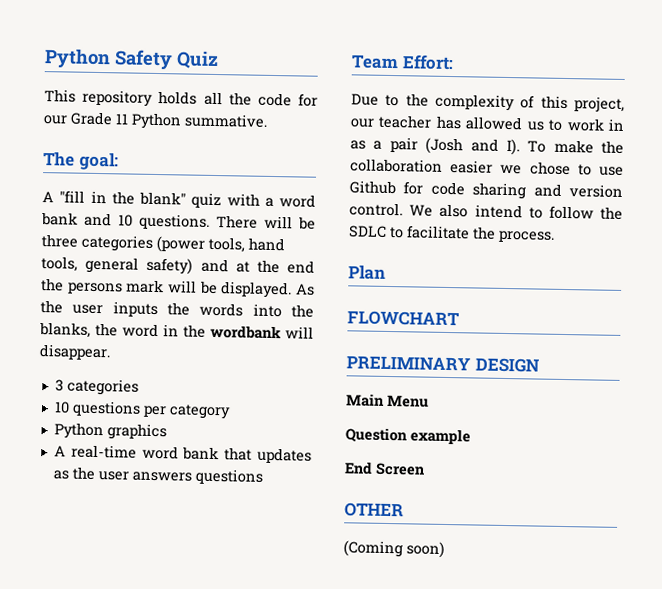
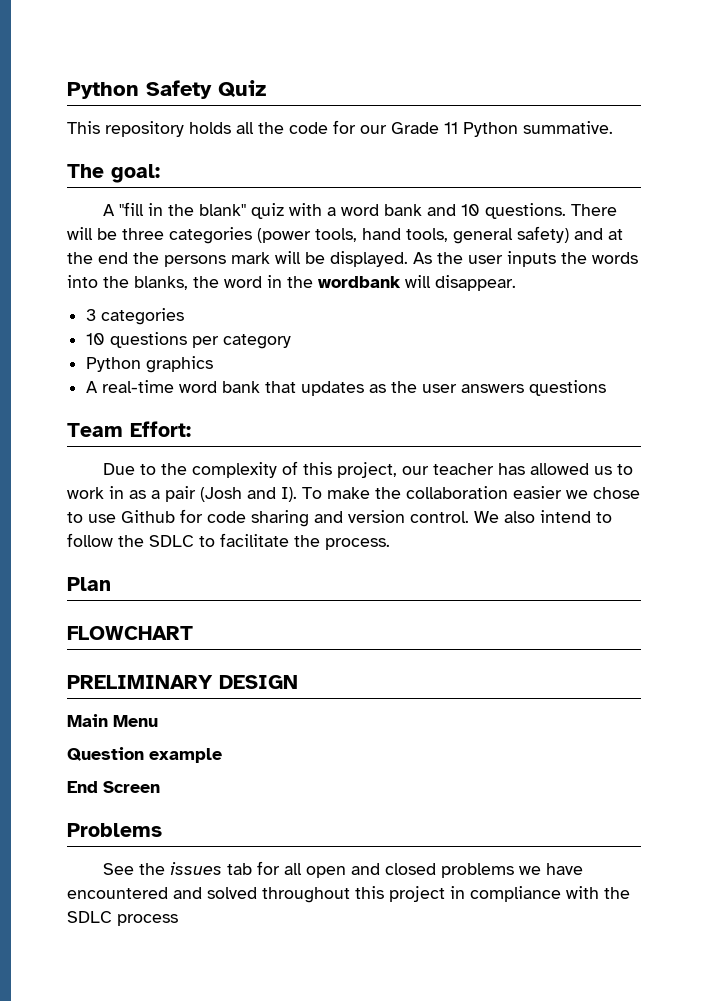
- OTHER
- (Coming soon)
+ Problems
+ See the issues tab for all open and closed problems we have encountered and solved throughout this project in compliance with the SDLC process

